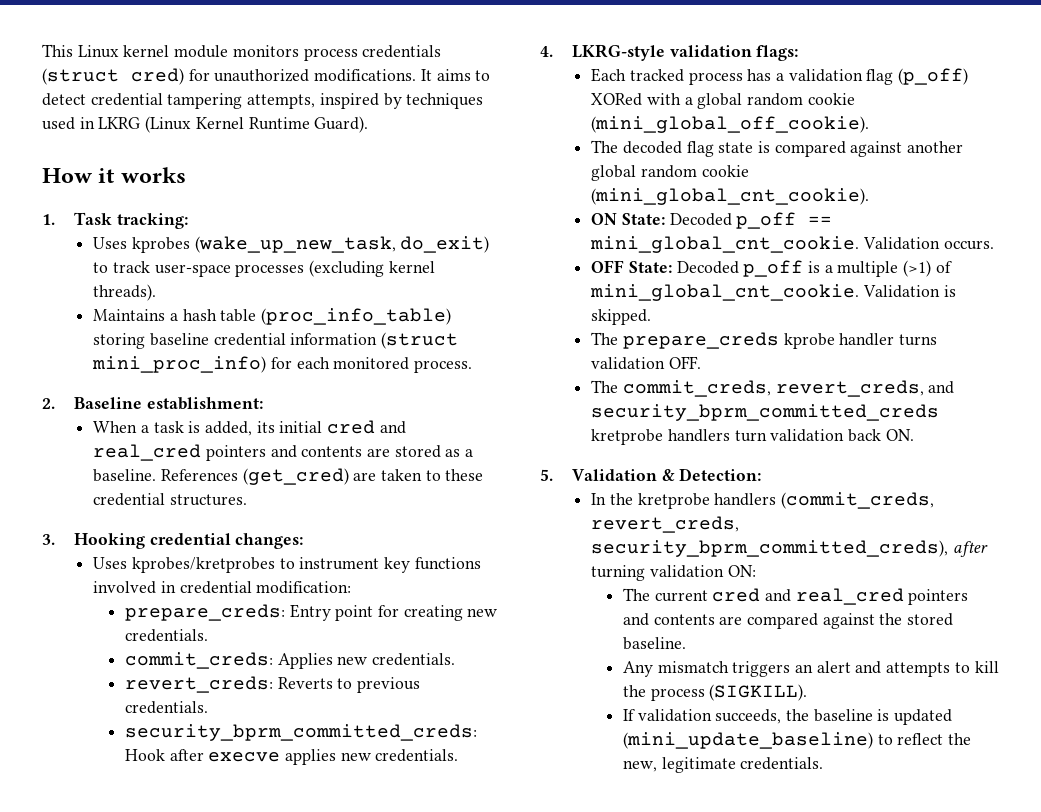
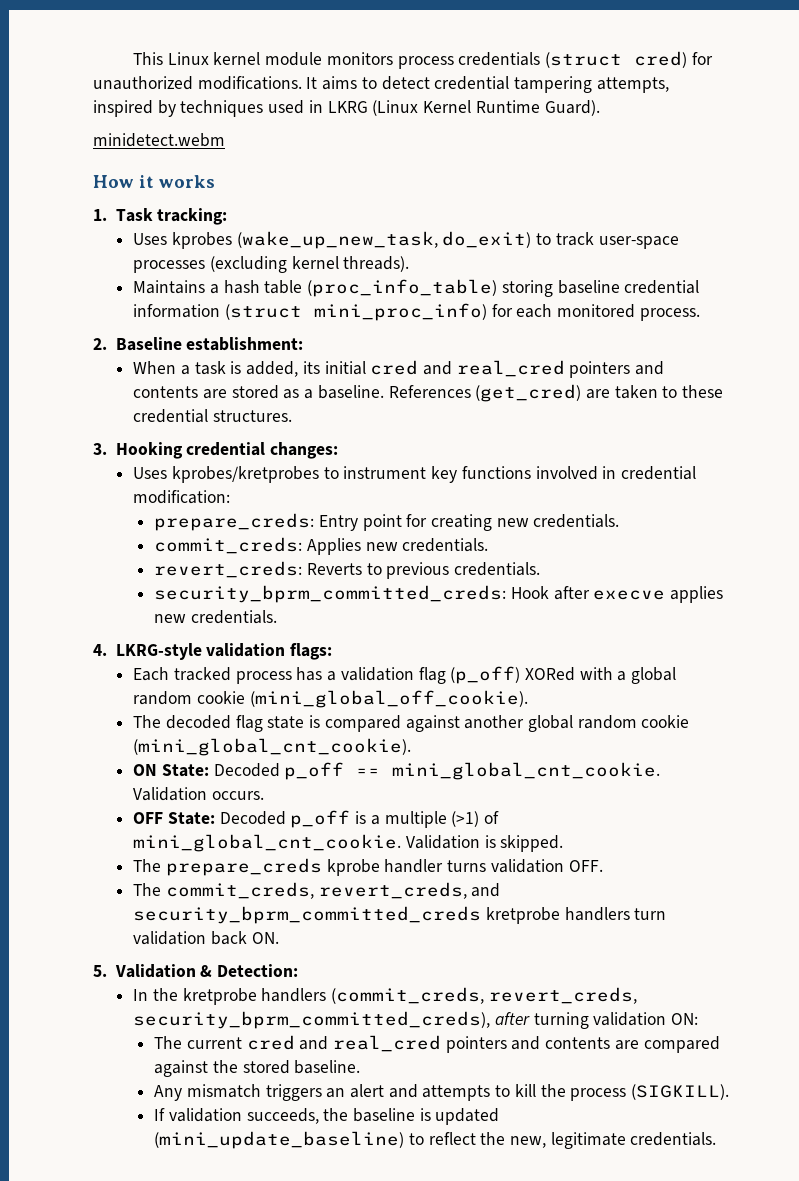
+ minidetect.webm

